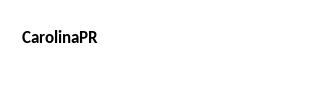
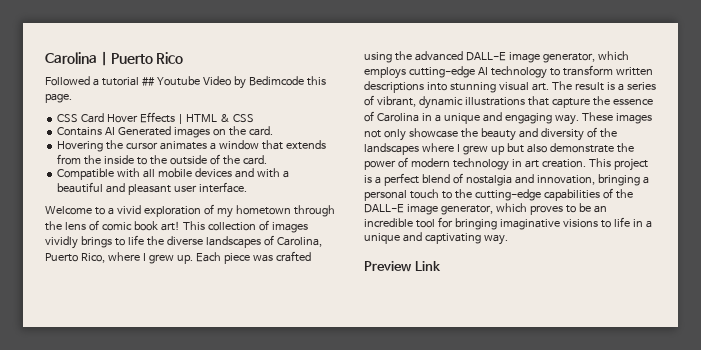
- CarolinaPR
+ Carolina | Puerto Rico
+ Followed a tutorial ## Youtube Video by Bedimcode this page.
+ CSS Card Hover Effects | HTML & CSS
+ Contains AI Generated images on the card.
+ Hovering the cursor animates a window that extends from the inside to the outside of the card.
+ Compatible with all mobile devices and with a beautiful and pleasant user interface.
+ Welcome to a vivid exploration of my hometown through the lens of comic book art! This collection of images vividly brings to life the diverse landscapes of Carolina, Puerto Rico, where I grew up. Each piece was crafted using the advanced DALL-E image generator, which employs cutting-edge AI technology to transform written descriptions into stunning visual art. The result is a series of vibrant, dynamic illustrations that capture the essence of Carolina in a unique and engaging way. These images not only showcase the beauty and diversity of the landscapes where I grew up but also demonstrate the power of modern technology in art creation. This project is a perfect blend of nostalgia and innovation, bringing a personal touch to the cutting-edge capabilities of the DALL-E image generator, which proves to be an incredible tool for bringing imaginative visions to life in a unique and captivating way.
+ Preview Link

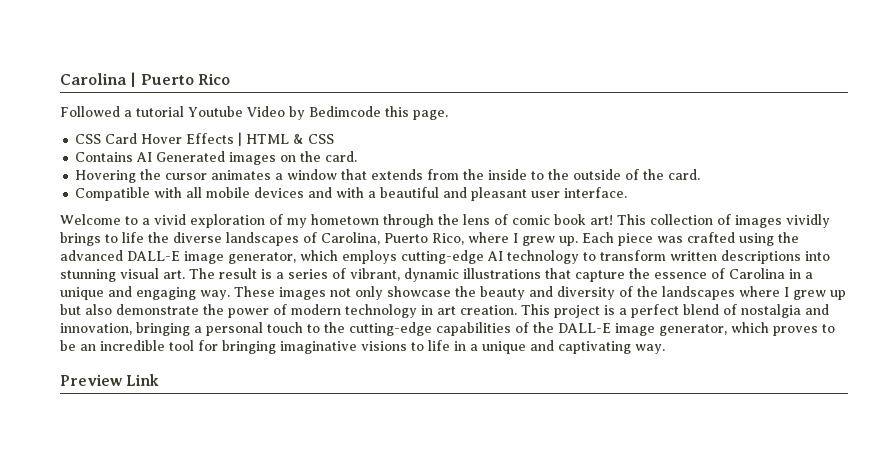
- Followed a tutorial ## Youtube Video by Bedimcode this page.
+ Followed a tutorial Youtube Video by Bedimcode this page.

